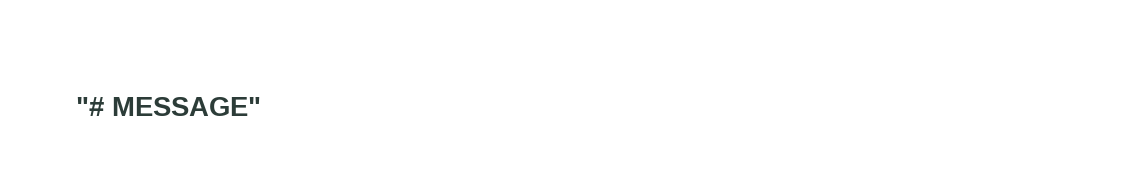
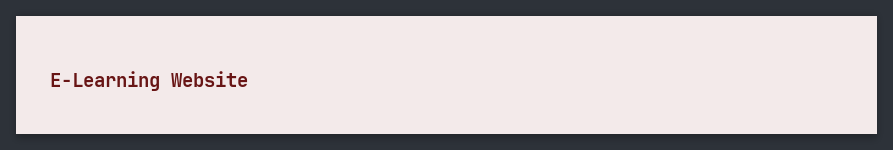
- "# MESSAGE"
+ E-Learning Website

